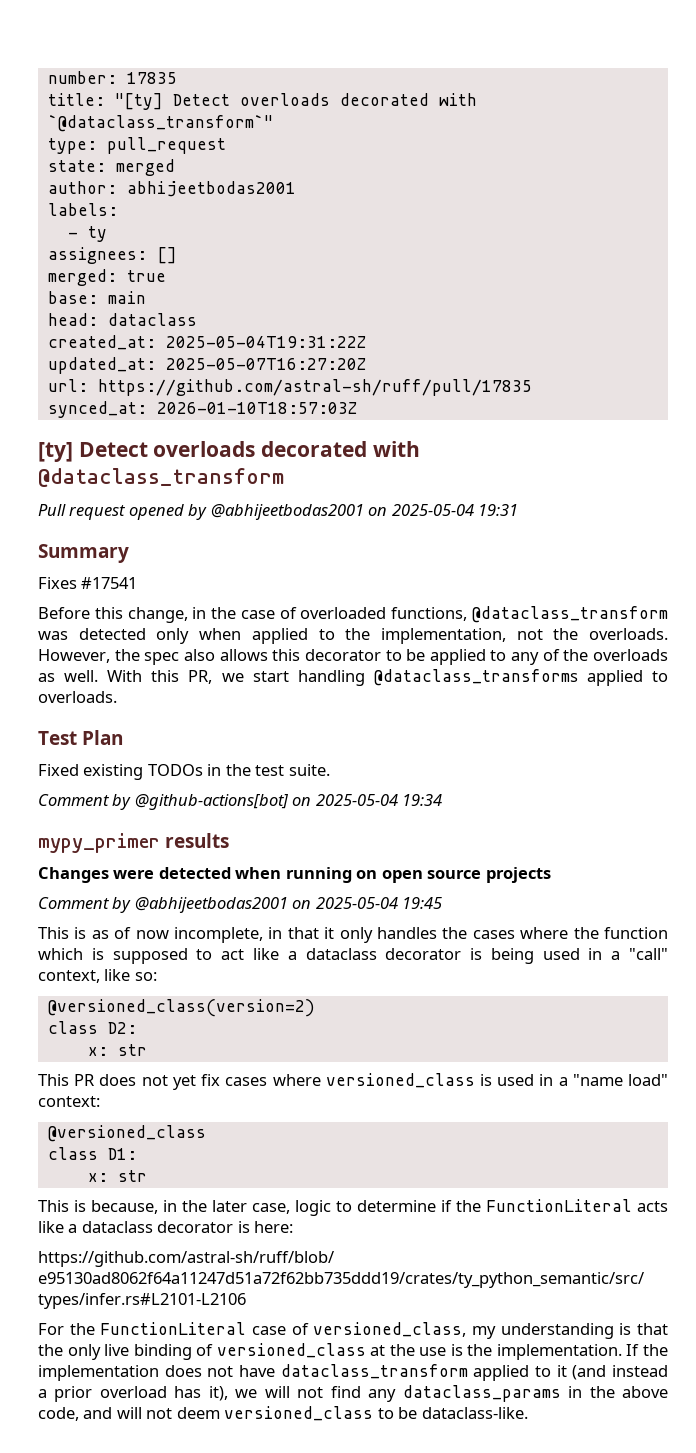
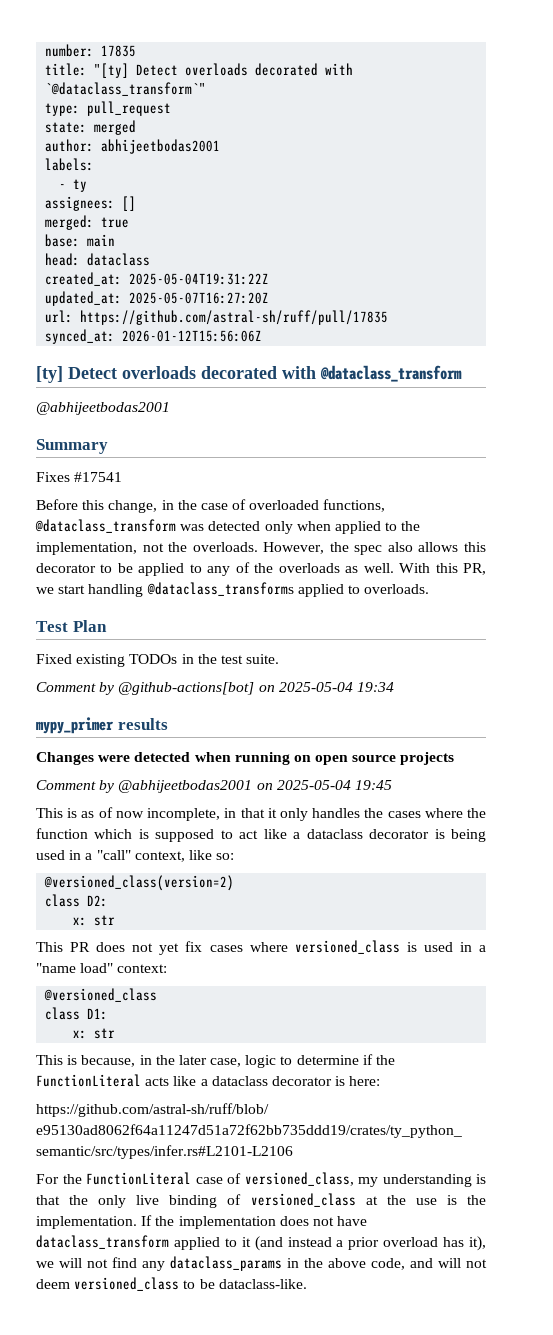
- synced_at: 2026-01-10T18:57:03Z
+ synced_at: 2026-01-12T15:56:06Z
  [ty] Detect overloads decorated with @dataclass_transform
- Pull request opened by @abhijeetbodas2001 on 2025-05-04 19:31
+ @abhijeetbodas2001

